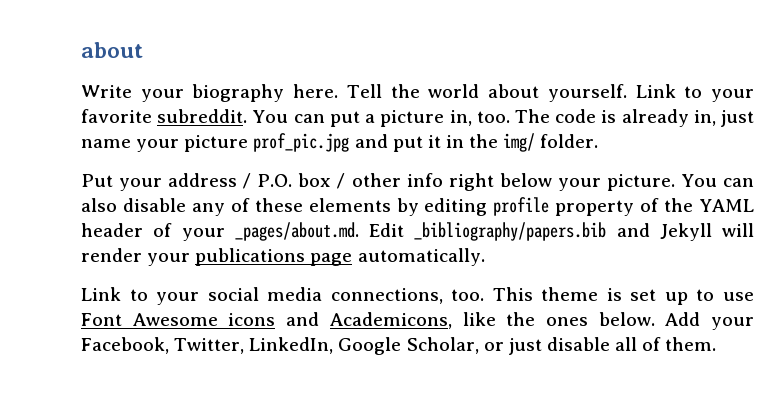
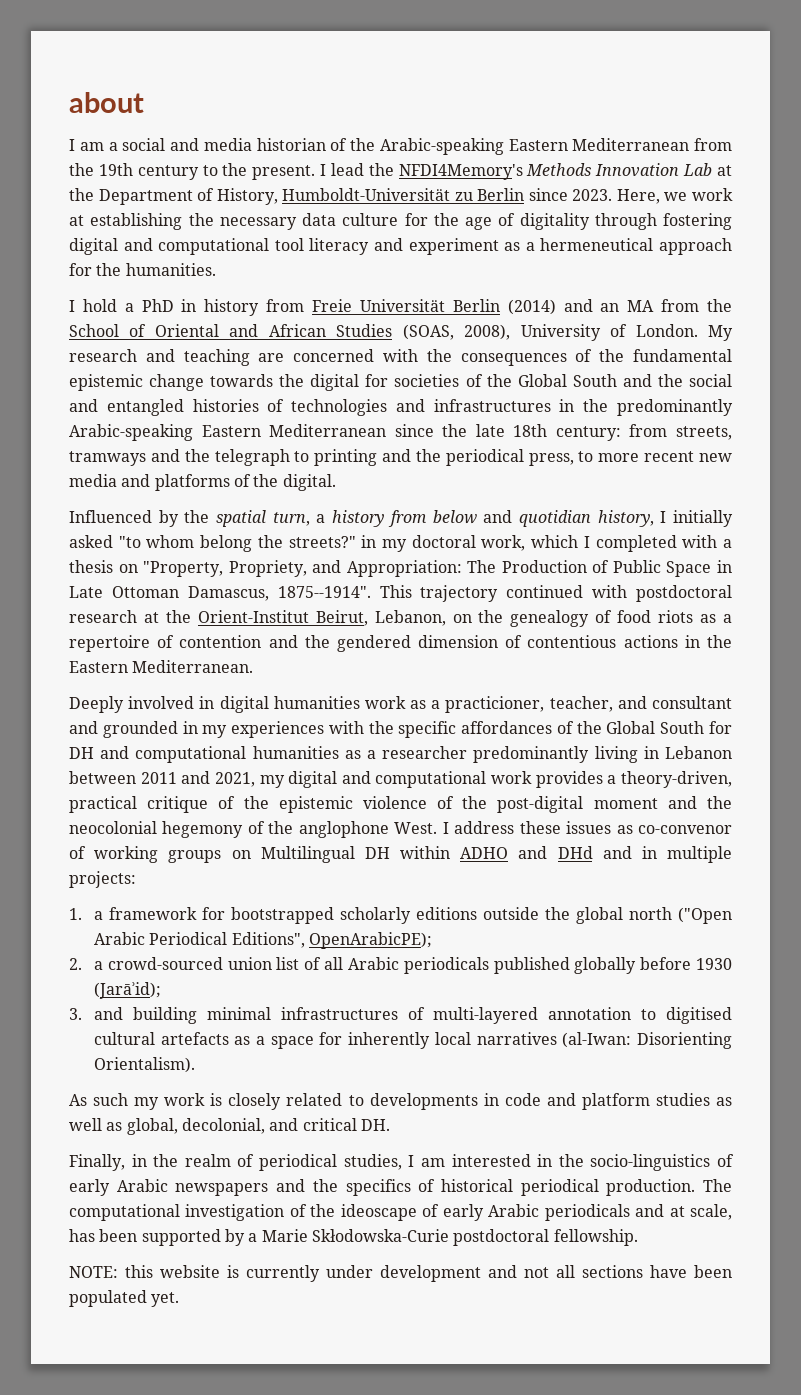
- Write your biography here. Tell the world about yourself. Link to your favorite subreddit. You can put a picture in, too. The code is already in, just name your picture prof_pic.jpg and put it in the img/ folder.
- Put your address / P.O. box / other info right below your picture. You can also disable any of these elements by editing profile property of the YAML header of your _pages/about.md. Edit _bibliography/papers.bib and Jekyll will render your publications page automatically.
- Link to your social media connections, too. This theme is set up to use Font Awesome icons and Academicons, like the ones below. Add your Facebook, Twitter, LinkedIn, Google Scholar, or just disable all of them.
+ I am a social and media historian of the Arabic-speaking Eastern Mediterranean from the 19th century to the present. I lead the NFDI4Memory's Methods Innovation Lab at the Department of History, Humboldt-Universität zu Berlin since 2023. Here, we work at establishing the necessary data culture for the age of digitality through fostering digital and computational tool literacy and experiment as a hermeneutical approach for the humanities.
+ I hold a PhD in history from Freie Universität Berlin (2014) and an MA from the School of Oriental and African Studies (SOAS, 2008), University of London. My research and teaching are concerned with the consequences of the fundamental epistemic change towards the digital for societies of the Global South and the social and entangled histories of technologies and infrastructures in the predominantly Arabic-speaking Eastern Mediterranean since the late 18th century: from streets, tramways and the telegraph to printing and the periodical press, to more recent new media and platforms of the digital.
+ Influenced by the spatial turn, a history from below and quotidian history, I initially asked "to whom belong the streets?" in my doctoral work, which I completed with a thesis on "Property, Propriety, and Appropriation: The Production of Public Space in Late Ottoman Damascus, 1875--1914". This trajectory continued with postdoctoral research at the Orient-Institut Beirut, Lebanon, on the genealogy of food riots as a repertoire of contention and the gendered dimension of contentious actions in the Eastern Mediterranean.
+ Deeply involved in digital humanities work as a practicioner, teacher, and consultant and grounded in my experiences with the specific affordances of the Global South for DH and computational humanities as a researcher predominantly living in Lebanon between 2011 and 2021, my digital and computational work provides a theory-driven, practical critique of the epistemic violence of the post-digital moment and the neocolonial hegemony of the anglophone West. I address these issues as co-convenor of working groups on Multilingual DH within ADHO and DHd and in multiple projects:
+ 1. a framework for bootstrapped scholarly editions outside the global north ("Open Arabic Periodical Editions", OpenArabicPE);
+ 2. a crowd-sourced union list of all Arabic periodicals published globally before 1930 (Jarāʾid);
+ 3. and building minimal infrastructures of multi-layered annotation to digitised cultural artefacts as a space for inherently local narratives (al-Iwan: Disorienting Orientalism).
+ As such my work is closely related to developments in code and platform studies as well as global, decolonial, and critical DH.
+ Finally, in the realm of periodical studies, I am interested in the socio-linguistics of early Arabic newspapers and the specifics of historical periodical production. The computational investigation of the ideoscape of early Arabic periodicals and at scale, has been supported by a Marie Skłodowska-Curie postdoctoral fellowship.
+ NOTE: this website is currently under development and not all sections have been populated yet.

